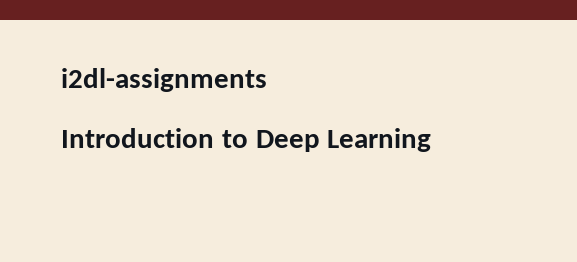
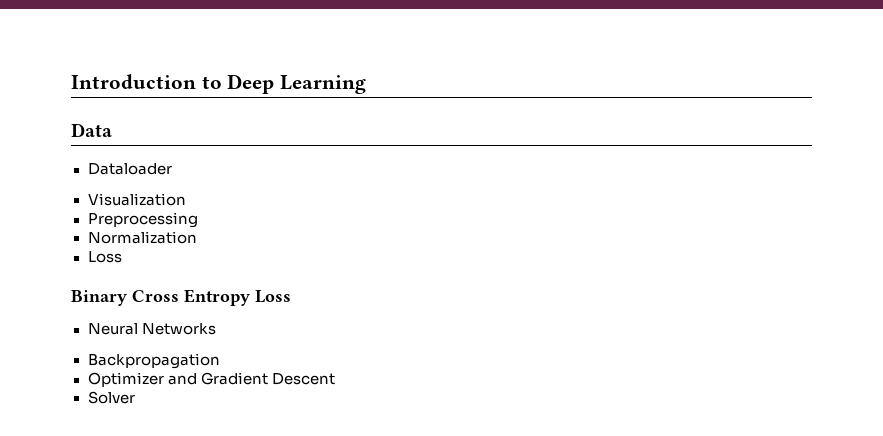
- i2dl-assignments
+ Data
+ Dataloader
+ Visualization
+ Preprocessing
+ Normalization
+ Loss
+ Binary Cross Entropy Loss
+ Neural Networks
+ Backpropagation
+ Optimizer and Gradient Descent
+ Solver

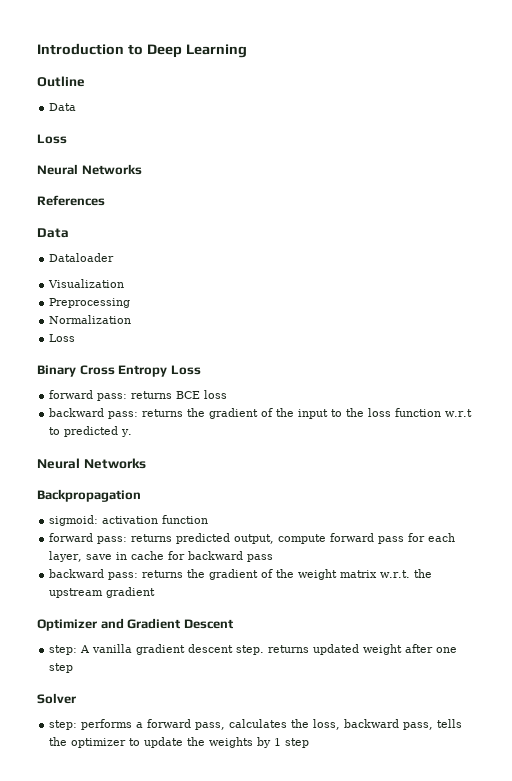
+ Outline
+ Data
+ Loss
+ Neural Networks
+ References
+ forward pass: returns BCE loss
+ backward pass: returns the gradient of the input to the loss function w.r.t to predicted y.
  Neural Networks
  Backpropagation
+ sigmoid: activation function
+ forward pass: returns predicted output, compute forward pass for each layer, save in cache for backward pass
+ backward pass: returns the gradient of the weight matrix w.r.t. the upstream gradient
  Optimizer and Gradient Descent
+ step: A vanilla gradient descent step. returns updated weight after one step
  Solver
+ step: performs a forward pass, calculates the loss, backward pass, tells the optimizer to update the weights by 1 step

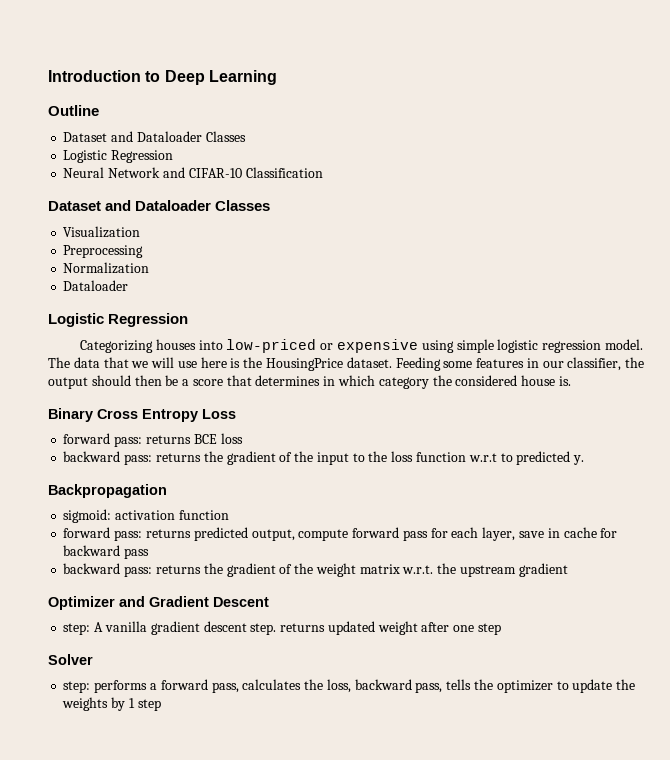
  Outline
- Data
- Loss
- Neural Networks
- References
- Data
- Dataloader
+ Dataset and Dataloader Classes
+ Logistic Regression
+ Neural Network and CIFAR-10 Classification
+ Dataset and Dataloader Classes
  Normalization
- Loss
+ Dataloader
+ Logistic Regression
+ Categorizing houses into low-priced or expensive using simple logistic regression model. The data that we will use here is the HousingPrice dataset. Feeding some features in our classifier, the output should then be a score that determines in which category the considered house is.
  backward pass: returns the gradient of the input to the loss function w.r.t to predicted y.
- Neural Networks

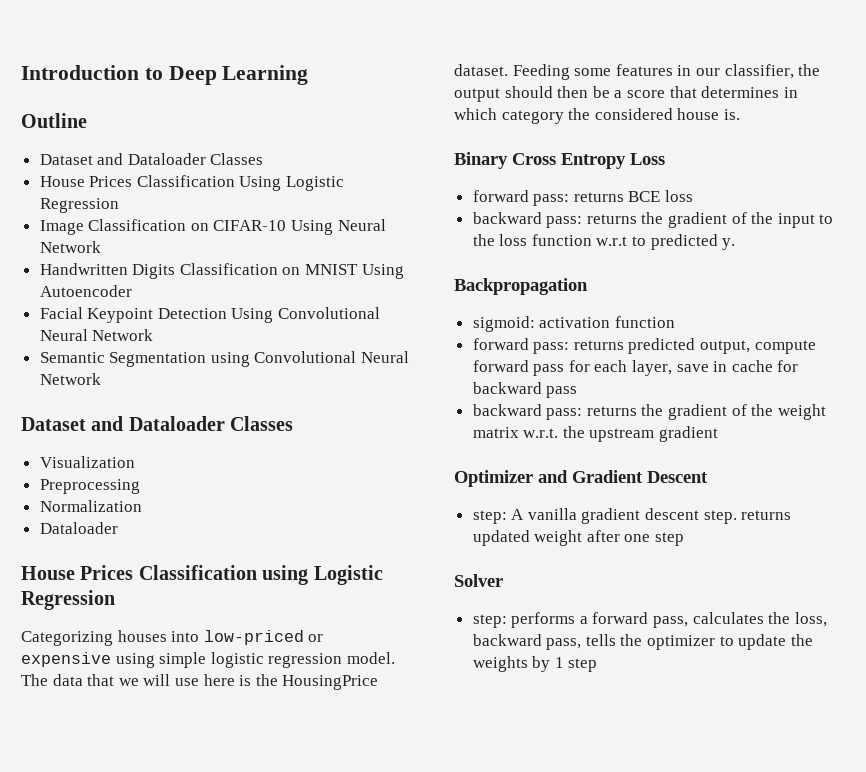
  Outline
  Dataset and Dataloader Classes
- Logistic Regression
- Neural Network and CIFAR-10 Classification
+ House Prices Classification Using Logistic Regression
+ Image Classification on CIFAR-10 Using Neural Network
+ Handwritten Digits Classification on MNIST Using Autoencoder
+ Facial Keypoint Detection Using Convolutional Neural Network
+ Semantic Segmentation using Convolutional Neural Network
  Normalization
  Dataloader
- Logistic Regression
+ House Prices Classification using Logistic Regression

